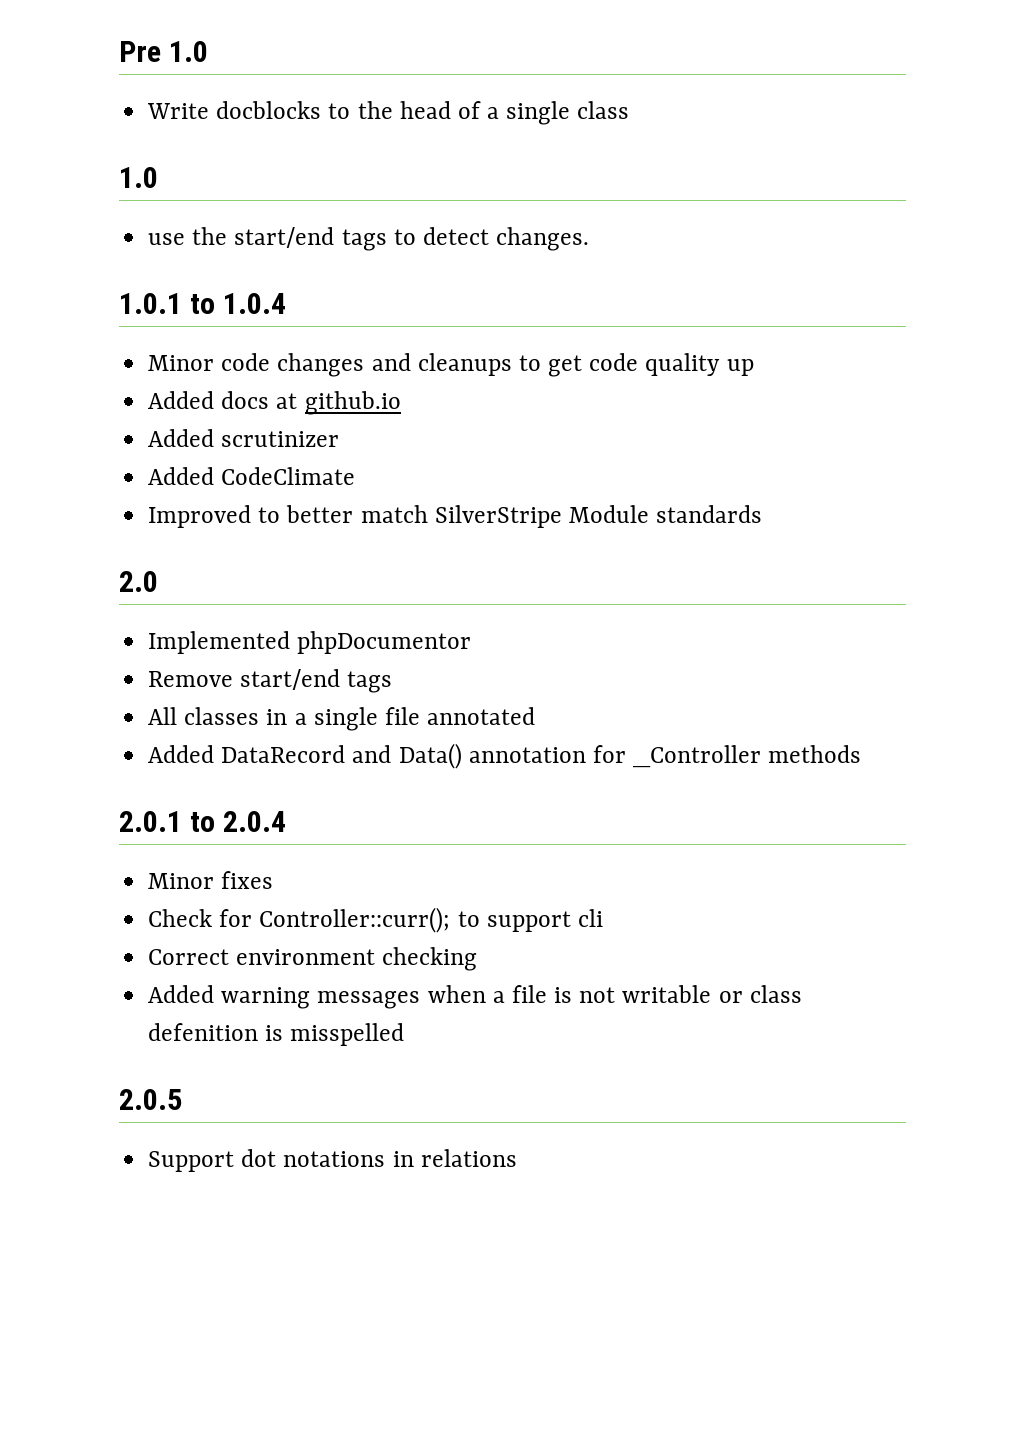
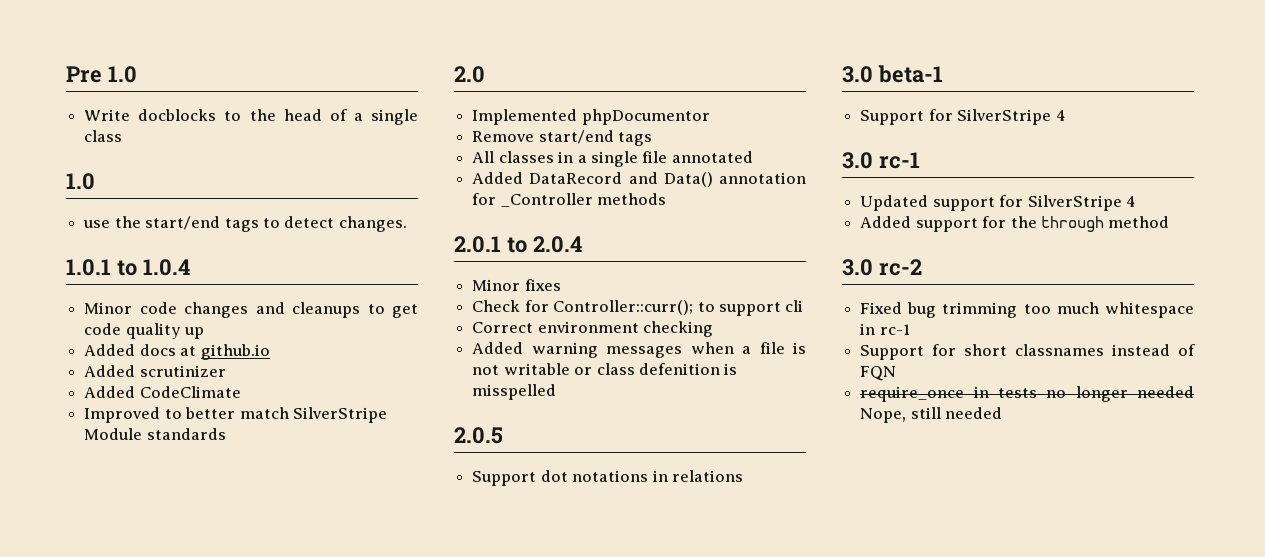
+ 3.0 beta-1
+ Support for SilverStripe 4
+ 3.0 rc-1
+ Updated support for SilverStripe 4
+ Added support for the through method
+ 3.0 rc-2
+ Fixed bug trimming too much whitespace in rc-1
+ Support for short classnames instead of FQN
+ require_once in tests no longer needed Nope, still needed

